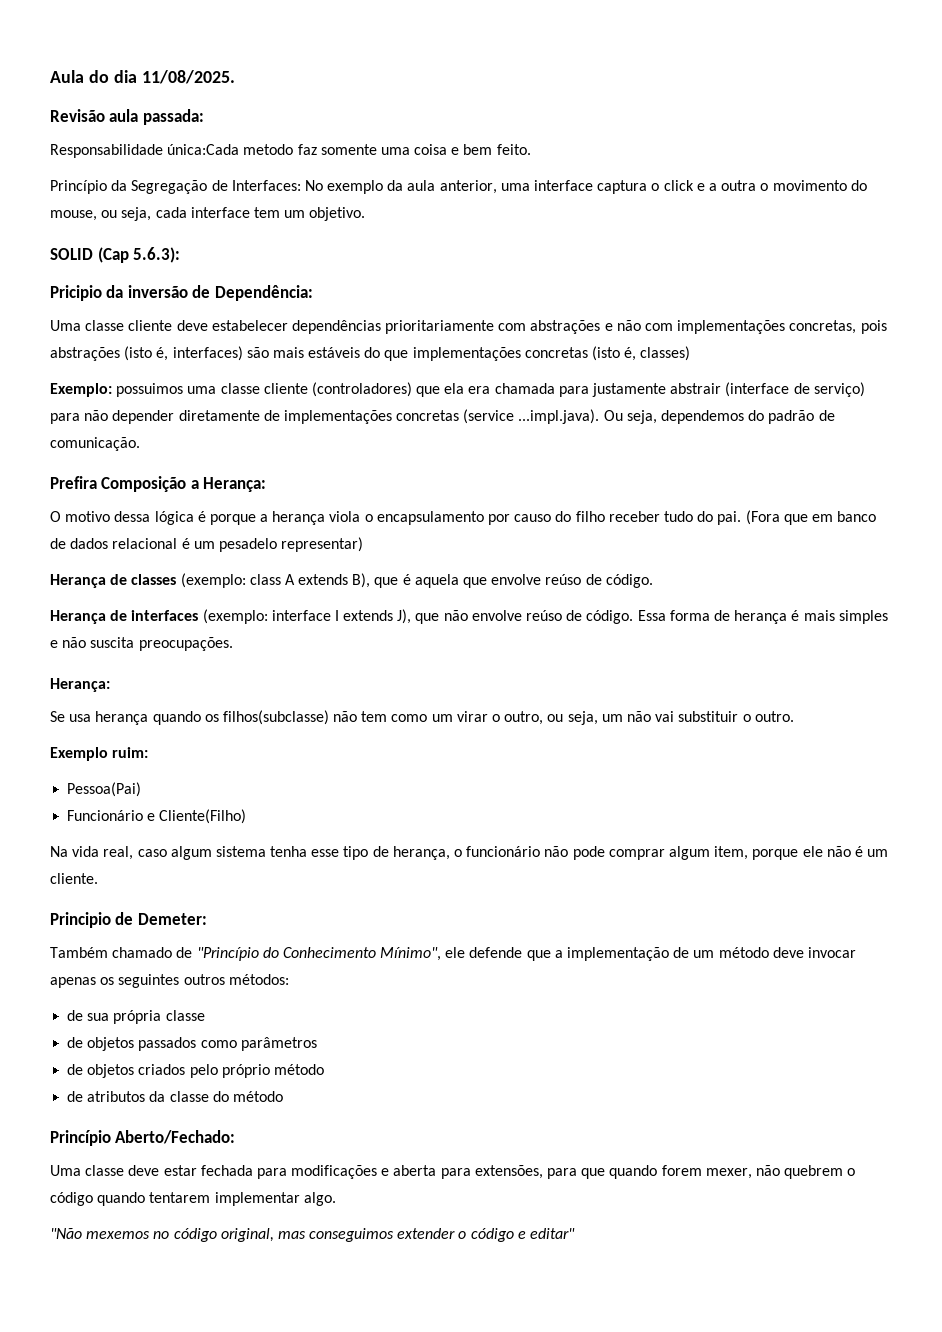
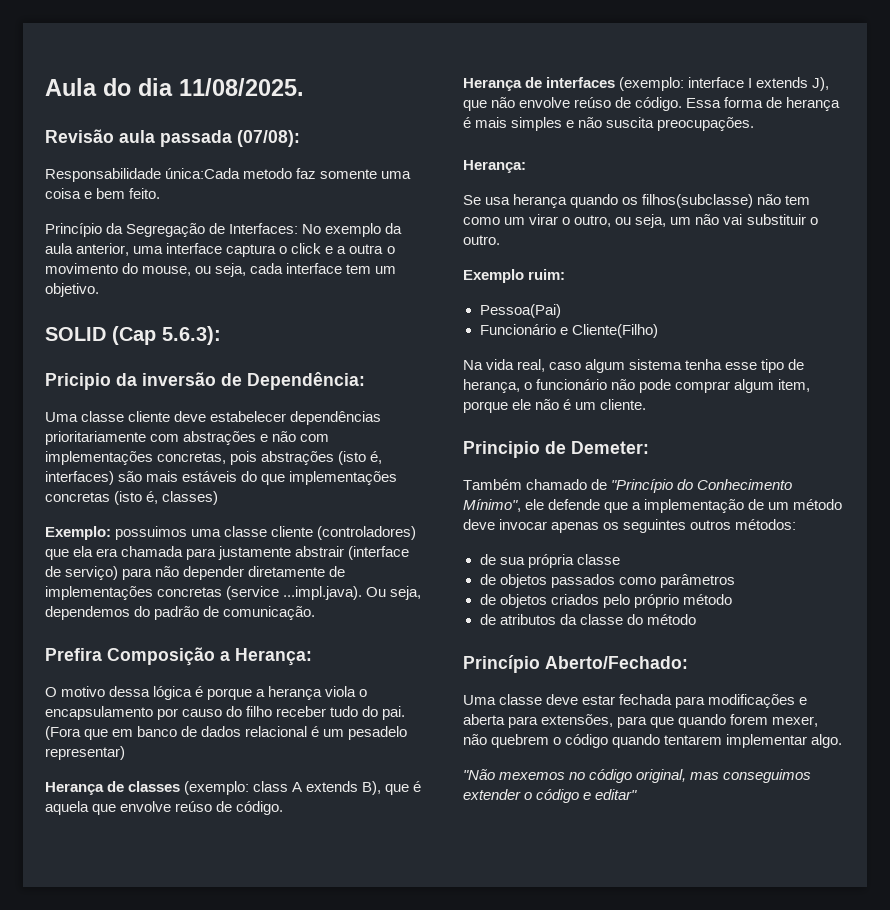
- Revisão aula passada:
+ Revisão aula passada (07/08):

